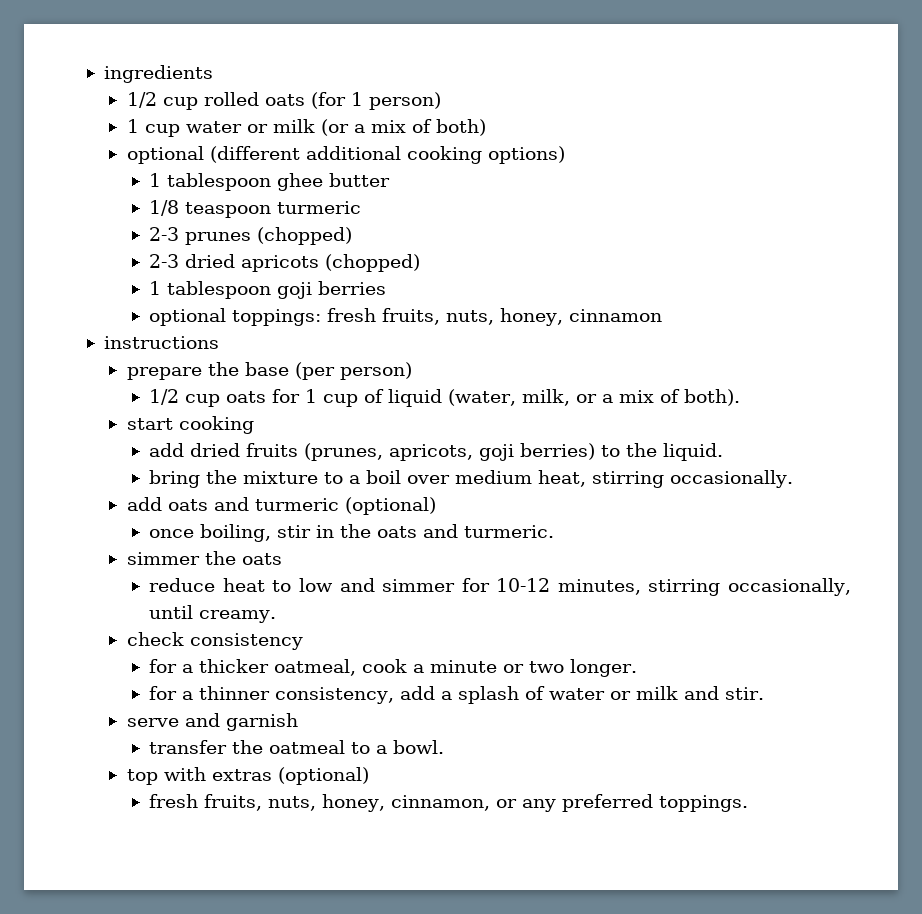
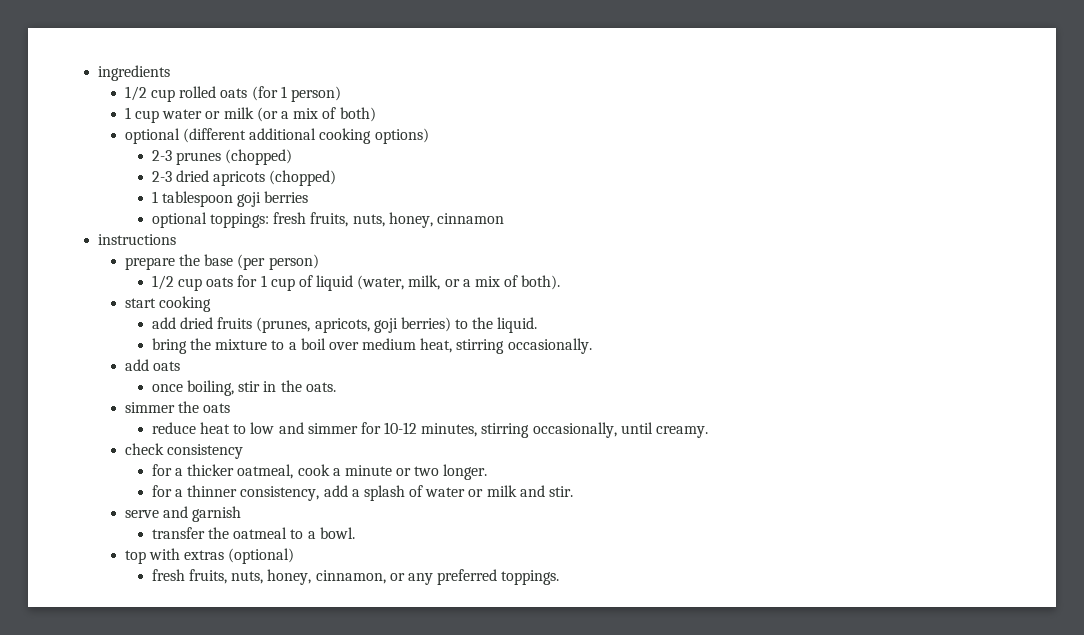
- 1 tablespoon ghee butter
- 1/8 teaspoon turmeric
- add oats and turmeric (optional)
+ add oats
- once boiling, stir in the oats and turmeric.
+ once boiling, stir in the oats.

